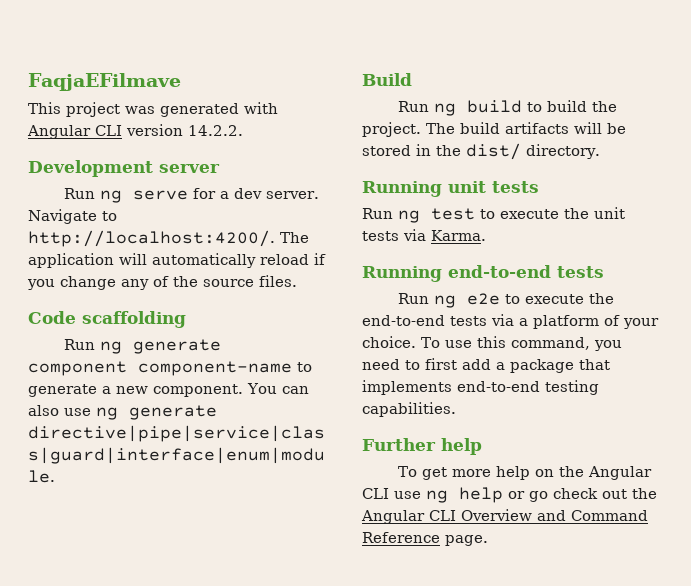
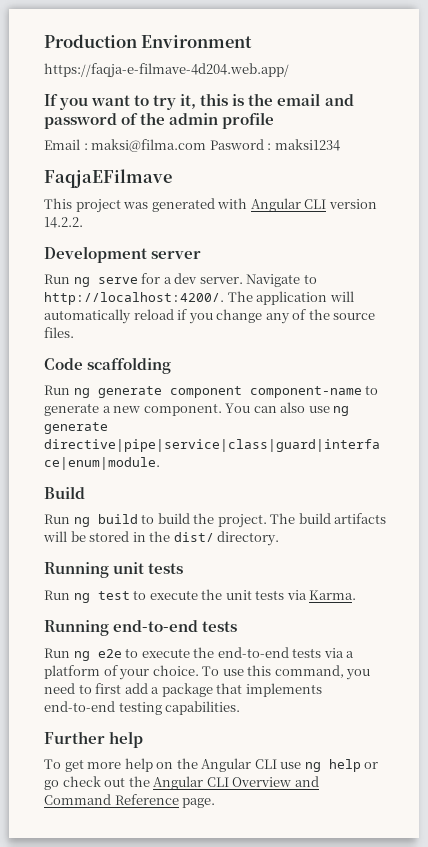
+ Production Environment
+ https://faqja-e-filmave-4d204.web.app/
+ If you want to try it, this is the email and password of the admin profile
+ Email : maksi@filma.com Pasword : maksi1234

